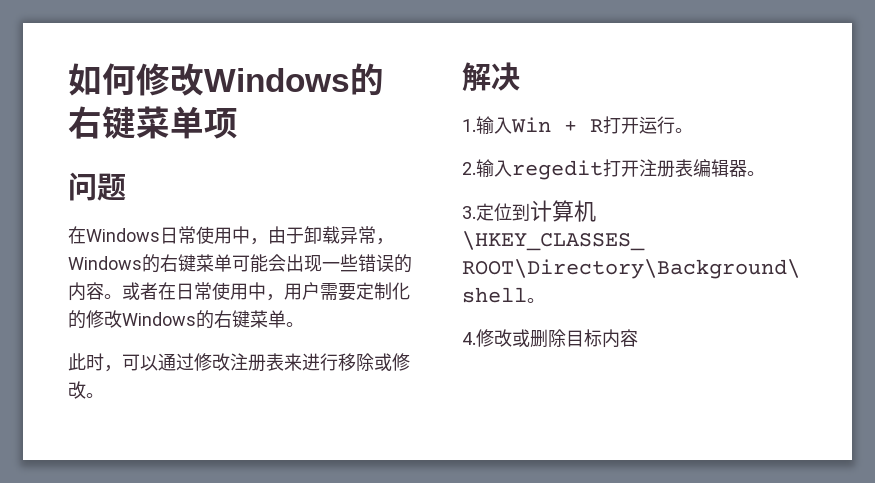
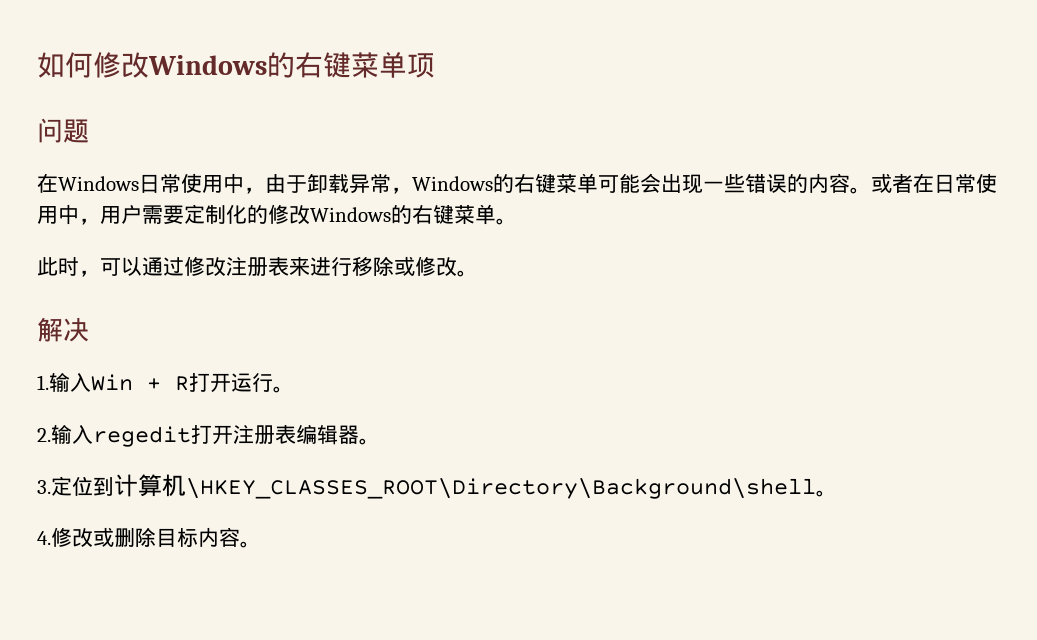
- 4.修改或删除目标内容
+ 4.修改或删除目标内容。

